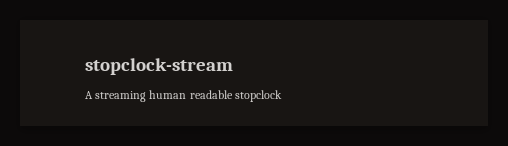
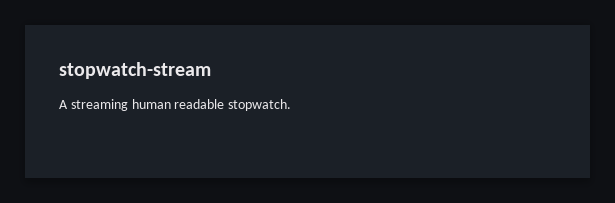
- stopclock-stream
+ stopwatch-stream
- A streaming human readable stopclock
+ A streaming human readable stopwatch.

